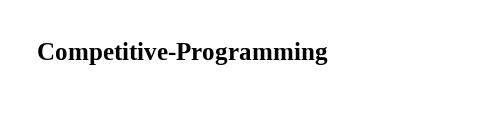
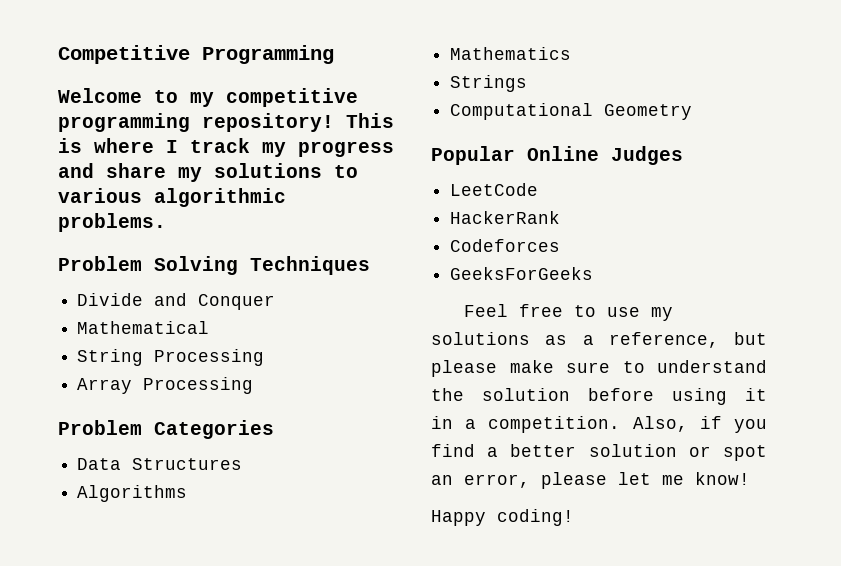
- Competitive-Programming
+ Competitive Programming
+ Welcome to my competitive programming repository! This is where I track my progress and share my solutions to various algorithmic problems.
+ Problem Solving Techniques
+ Divide and Conquer
+ Mathematical
+ String Processing
+ Array Processing
+ Problem Categories
+ Data Structures
+ Algorithms
+ Mathematics
+ Strings
+ Computational Geometry
+ Popular Online Judges
+ LeetCode
+ HackerRank
+ Codeforces
+ GeeksForGeeks
+ Feel free to use my solutions as a reference, but please make sure to understand the solution before using it in a competition. Also, if you find a better solution or spot an error, please let me know!
+ Happy coding!

